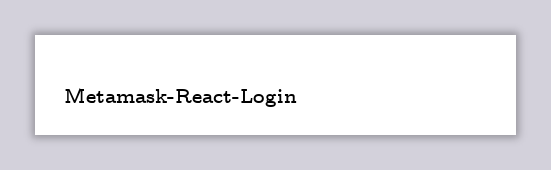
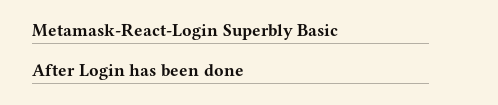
- Metamask-React-Login
+ Metamask-React-Login Superbly Basic
+ After Login has been done

